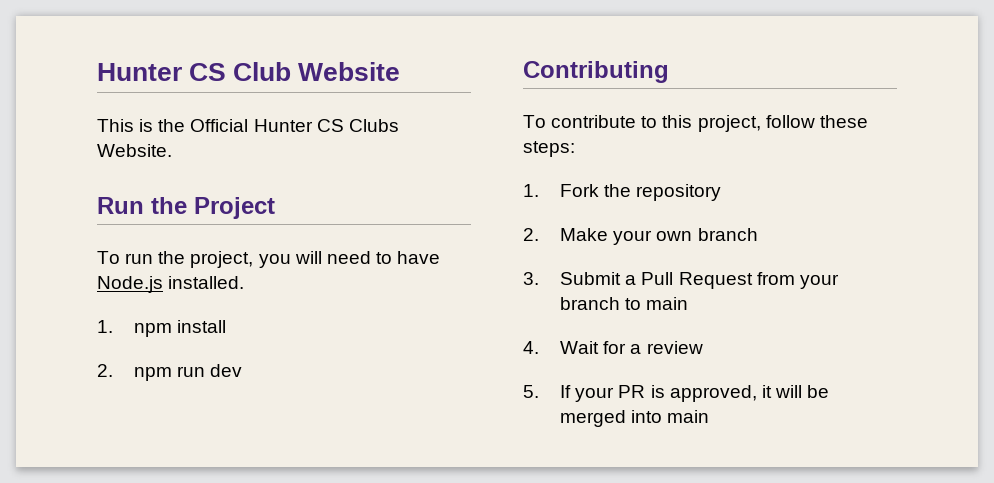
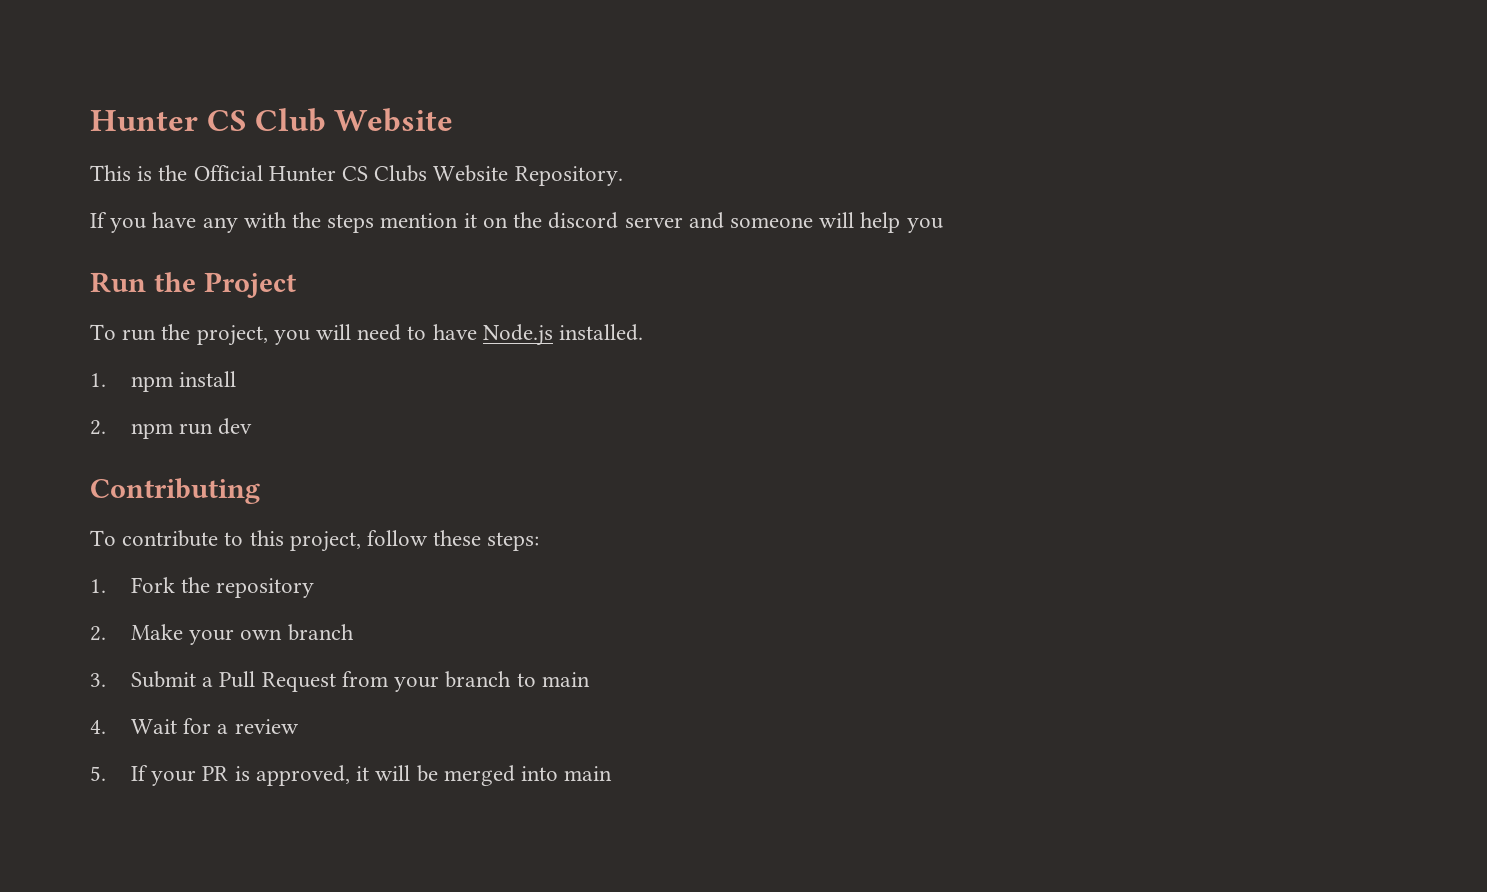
- This is the Official Hunter CS Clubs Website.
+ This is the Official Hunter CS Clubs Website Repository.
+ If you have any with the steps mention it on the discord server and someone will help you

